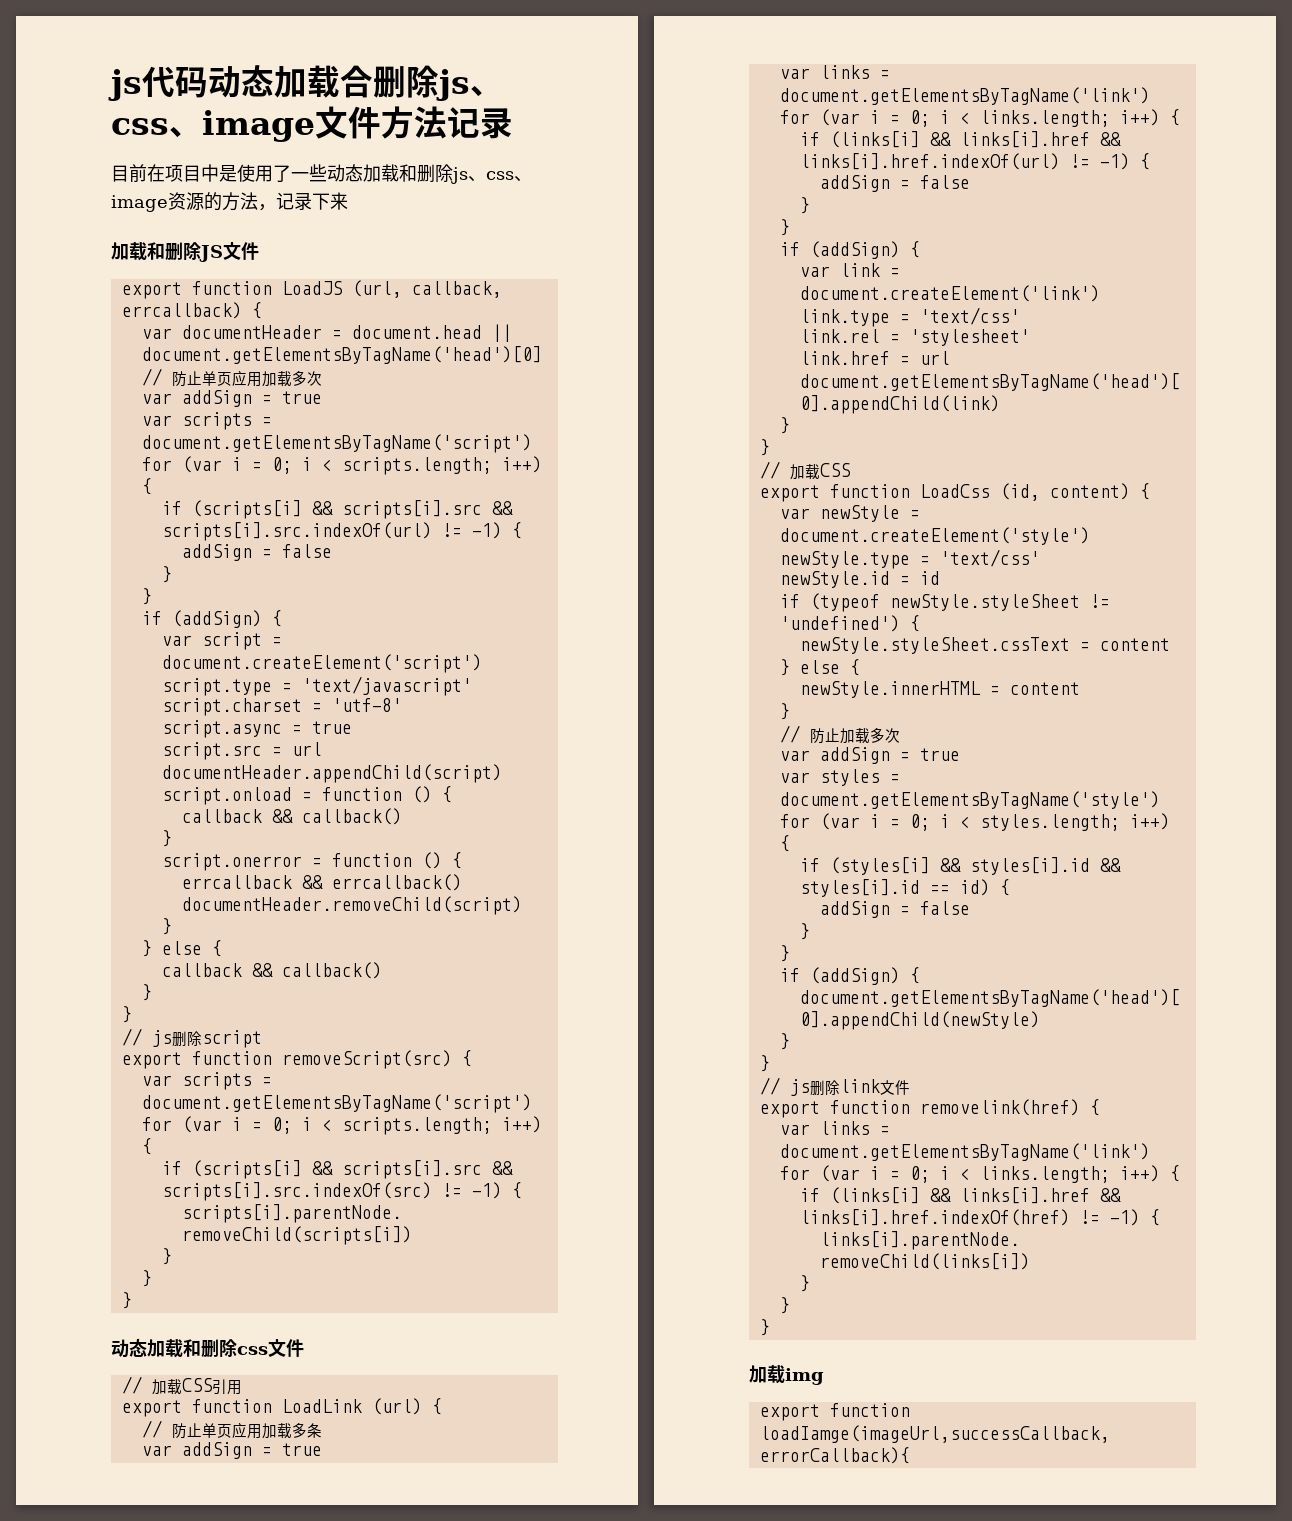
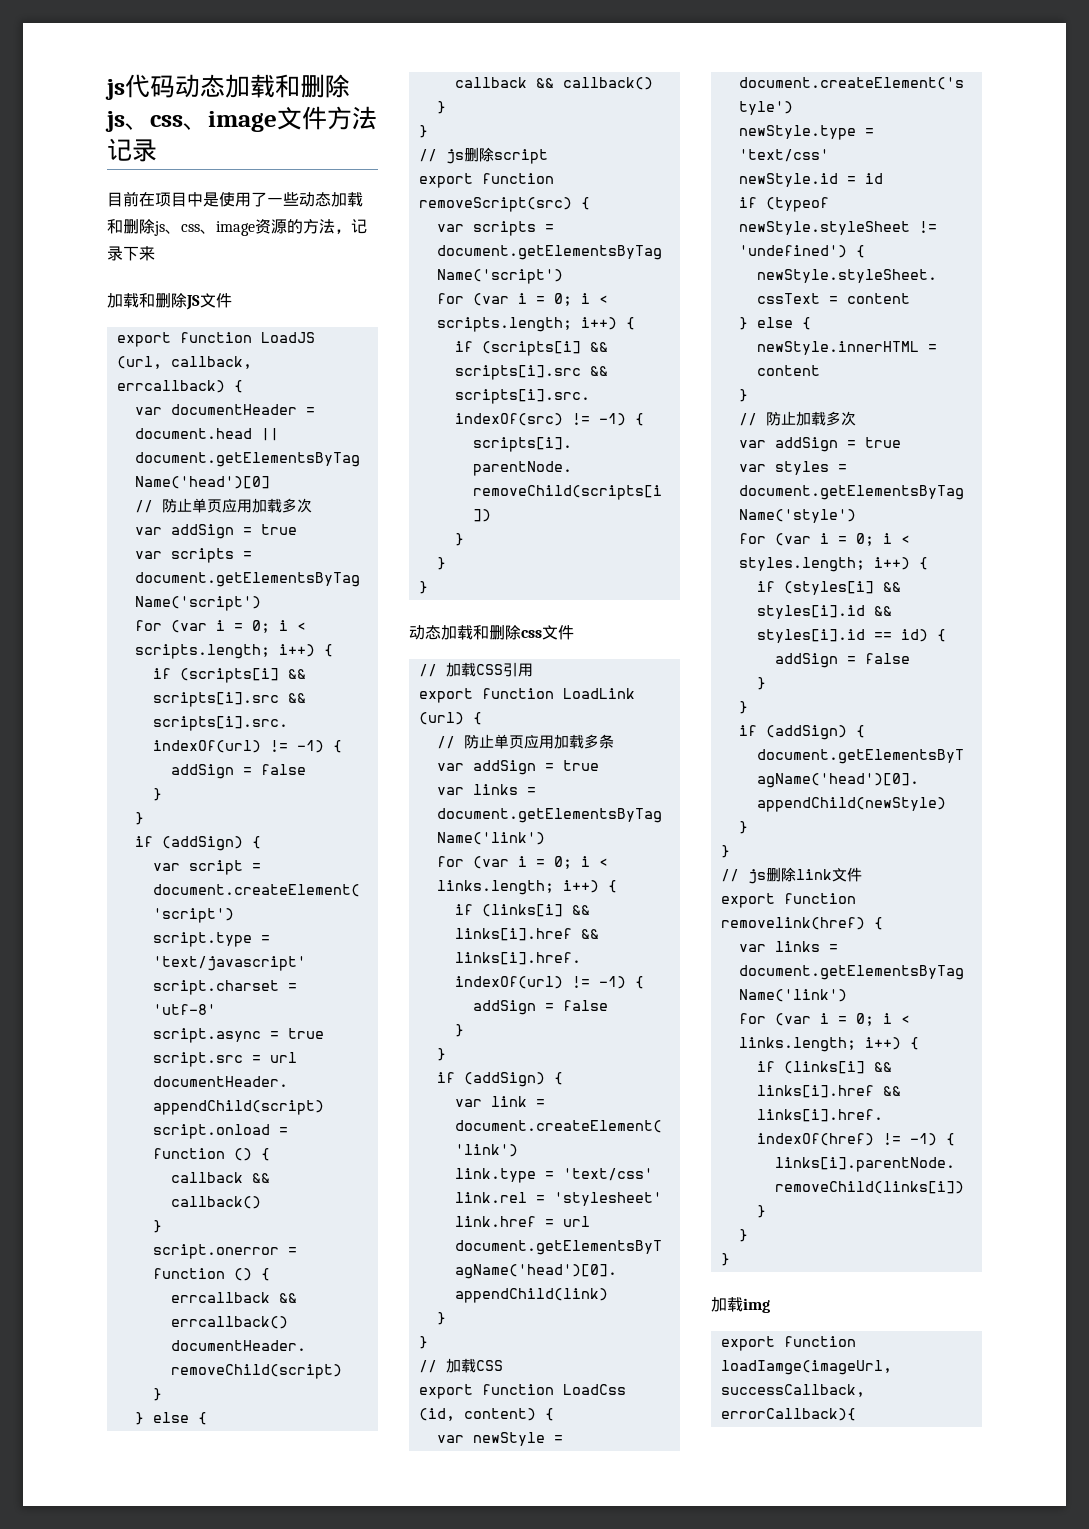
- js代码动态加载合删除js、css、image文件方法记录
+ js代码动态加载和删除js、css、image文件方法记录

